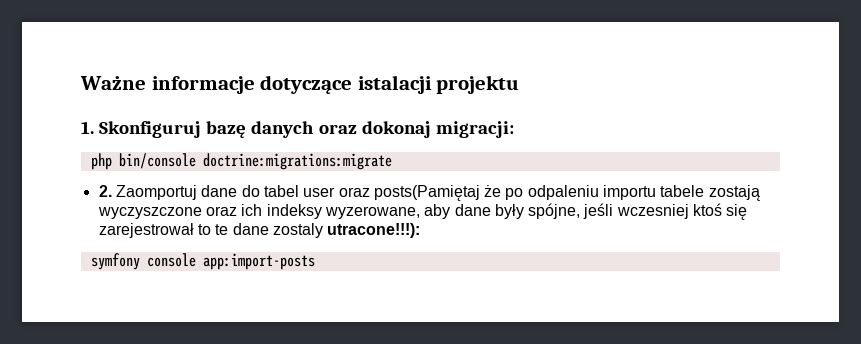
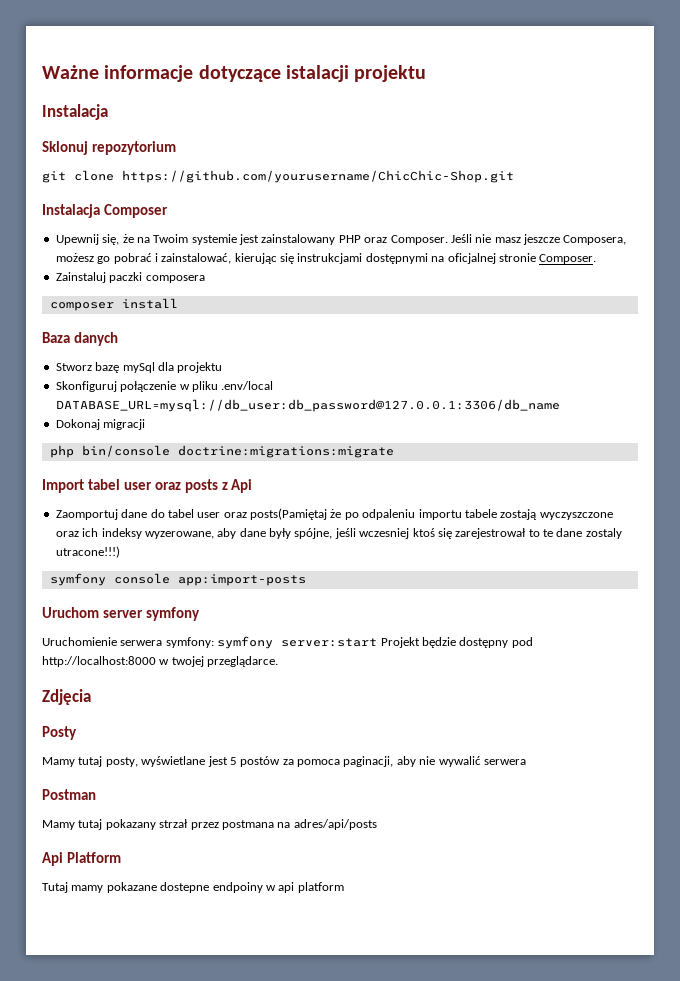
  Ważne informacje dotyczące istalacji projektu
- 1. Skonfiguruj bazę danych oraz dokonaj migracji:
+ Instalacja
+ Sklonuj repozytorium
+ git clone https://github.com/yourusername/ChicChic-Shop.git
+ Instalacja Composer
+ Upewnij się, że na Twoim systemie jest zainstalowany PHP oraz Composer. Jeśli nie masz jeszcze Composera, możesz go pobrać i zainstalować, kierując się instrukcjami dostępnymi na oficjalnej stronie Composer.
+ Zainstaluj paczki composera
+ composer install
+ Baza danych
+ Stworz bazę mySql dla projektu
+ Skonfiguruj połączenie w pliku .env/local DATABASE_URL=mysql://db_user:db_password@127.0.0.1:3306/db_name
+ Dokonaj migracji
  php bin/console doctrine:migrations:migrate
- 2. Zaomportuj dane do tabel user oraz posts(Pamiętaj że po odpaleniu importu tabele zostają wyczyszczone oraz ich indeksy wyzerowane, aby dane były spójne, jeśli wczesniej ktoś się zarejestrował to te dane zostaly utracone!!!):
+ Import tabel user oraz posts z Api
+ Zaomportuj dane do tabel user oraz posts(Pamiętaj że po odpaleniu importu tabele zostają wyczyszczone oraz ich indeksy wyzerowane, aby dane były spójne, jeśli wczesniej ktoś się zarejestrował to te dane zostaly utracone!!!)
+ Uruchom server symfony
+ Uruchomienie serwera symfony: symfony server:start Projekt będzie dostępny pod http://localhost:8000 w twojej przeglądarce.
+ Zdjęcia
+ Posty
+ Mamy tutaj posty, wyświetlane jest 5 postów za pomoca paginacji, aby nie wywalić serwera
+ Postman
+ Mamy tutaj pokazany strzał przez postmana na adres/api/posts
+ Api Platform
+ Tutaj mamy pokazane dostepne endpoiny w api platform

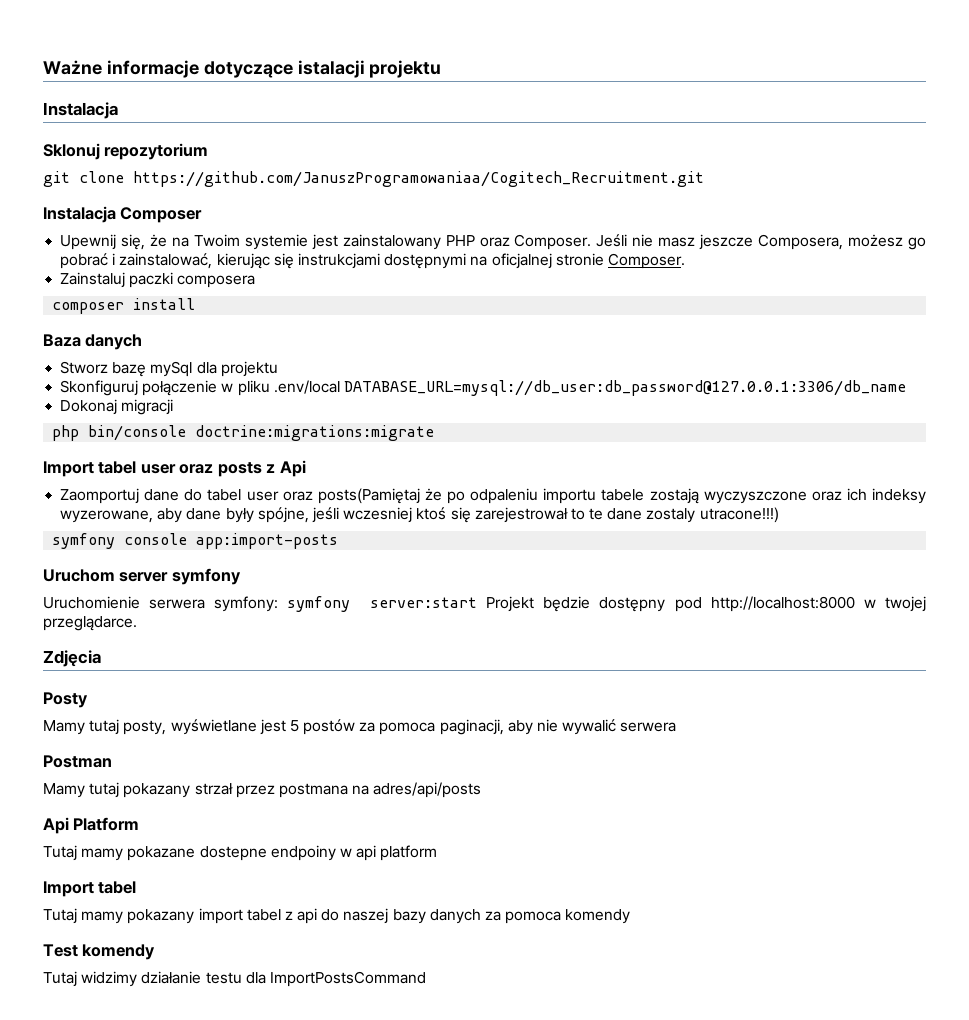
- git clone https://github.com/yourusername/ChicChic-Shop.git
+ git clone https://github.com/JanuszProgramowaniaa/Cogitech_Recruitment.git
  Tutaj mamy pokazane dostepne endpoiny w api platform
+ Import tabel
+ Tutaj mamy pokazany import tabel z api do naszej bazy danych za pomoca komendy
+ Test komendy
+ Tutaj widzimy działanie testu dla ImportPostsCommand

